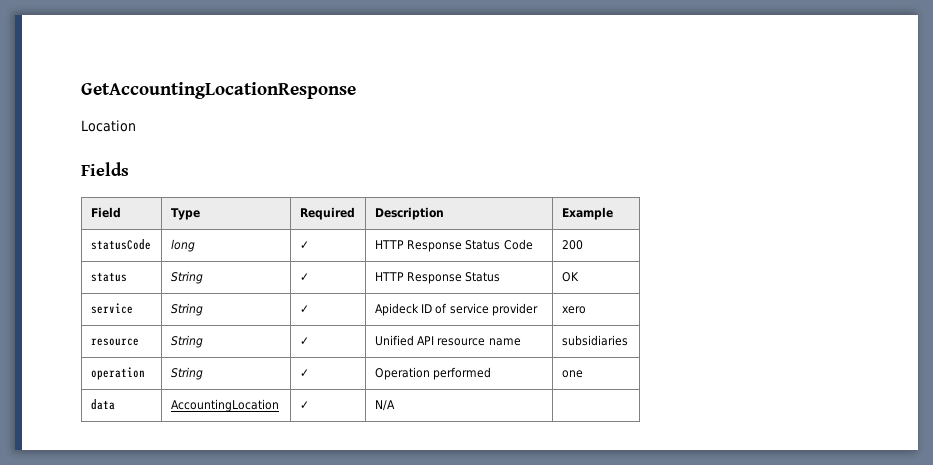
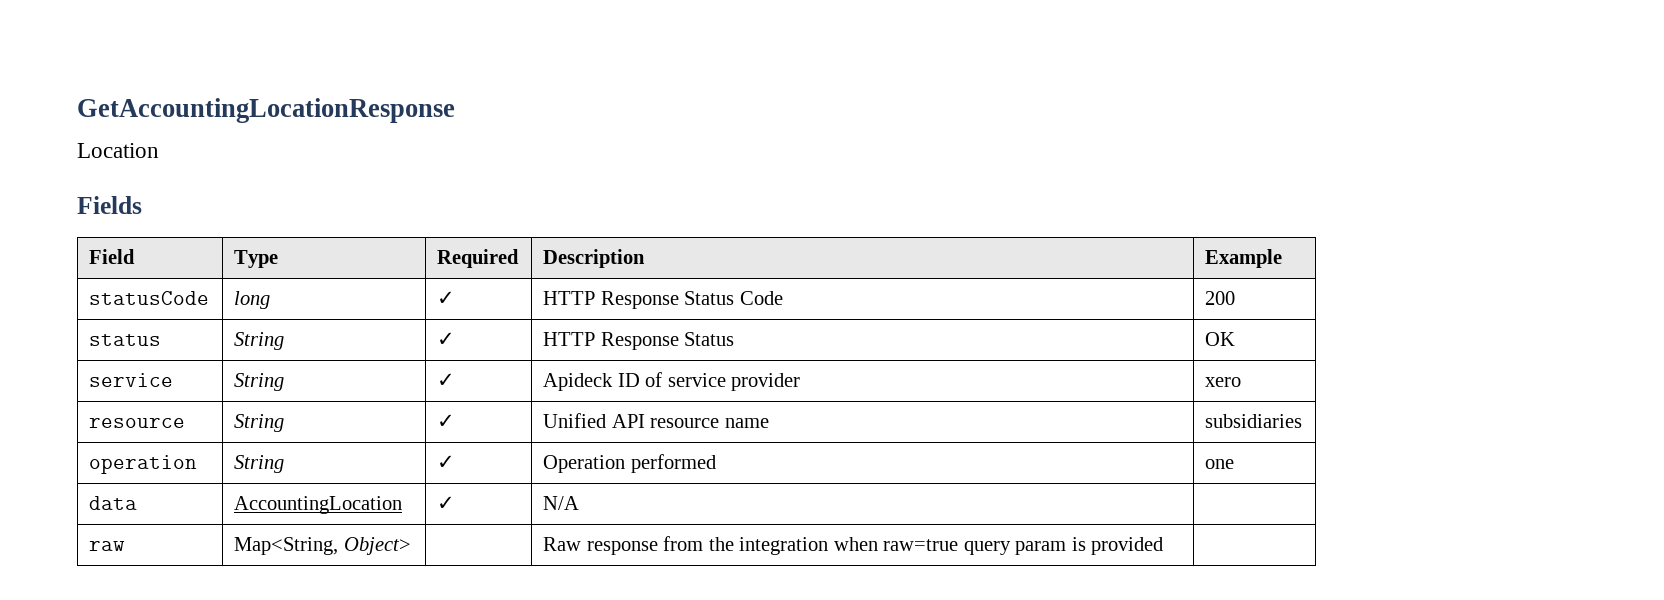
+ raw | Map<String, Object> | | Raw response from the integration when raw=true query param is provided |

